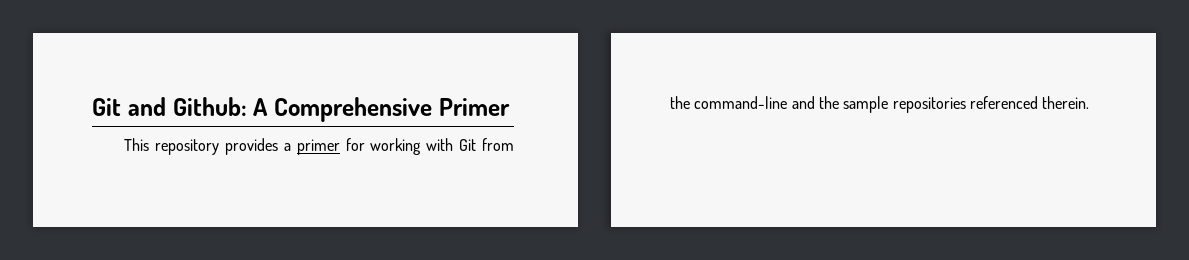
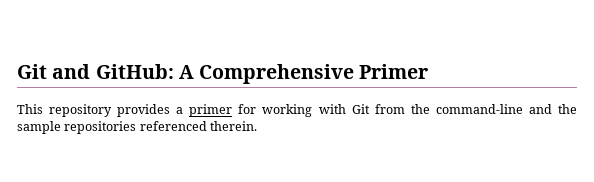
- Git and Github: A Comprehensive Primer
+ Git and GitHub: A Comprehensive Primer

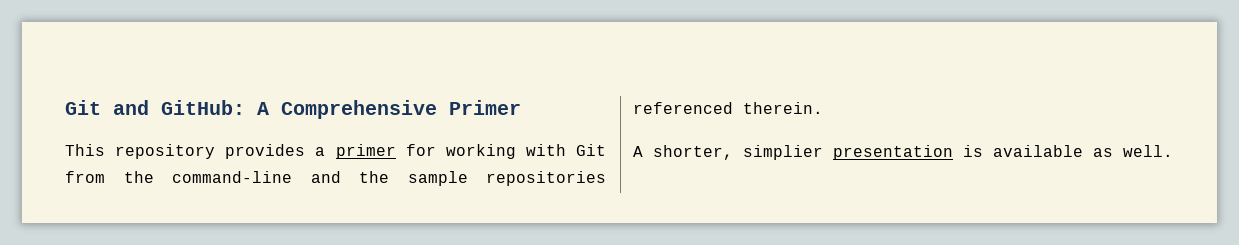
+ A shorter, simplier presentation is available as well.

